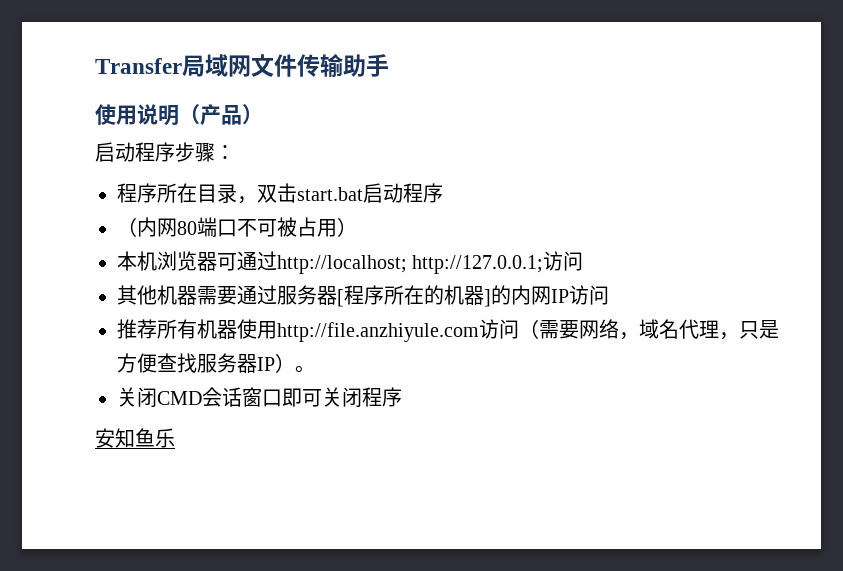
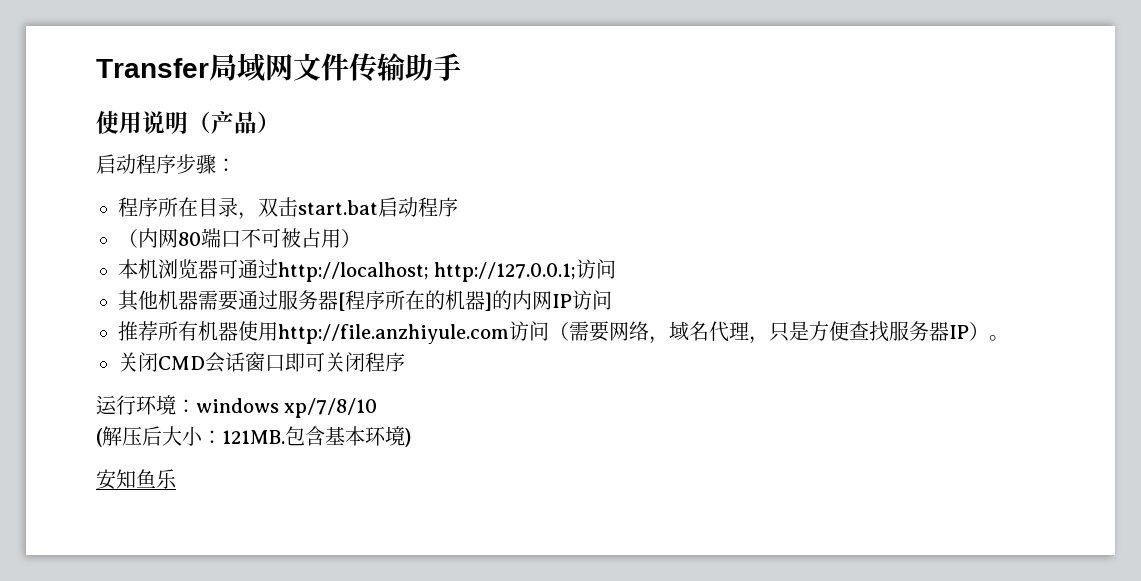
+ 运行环境：windows xp/7/8/10
+ (解压后大小：121MB.包含基本环境)

